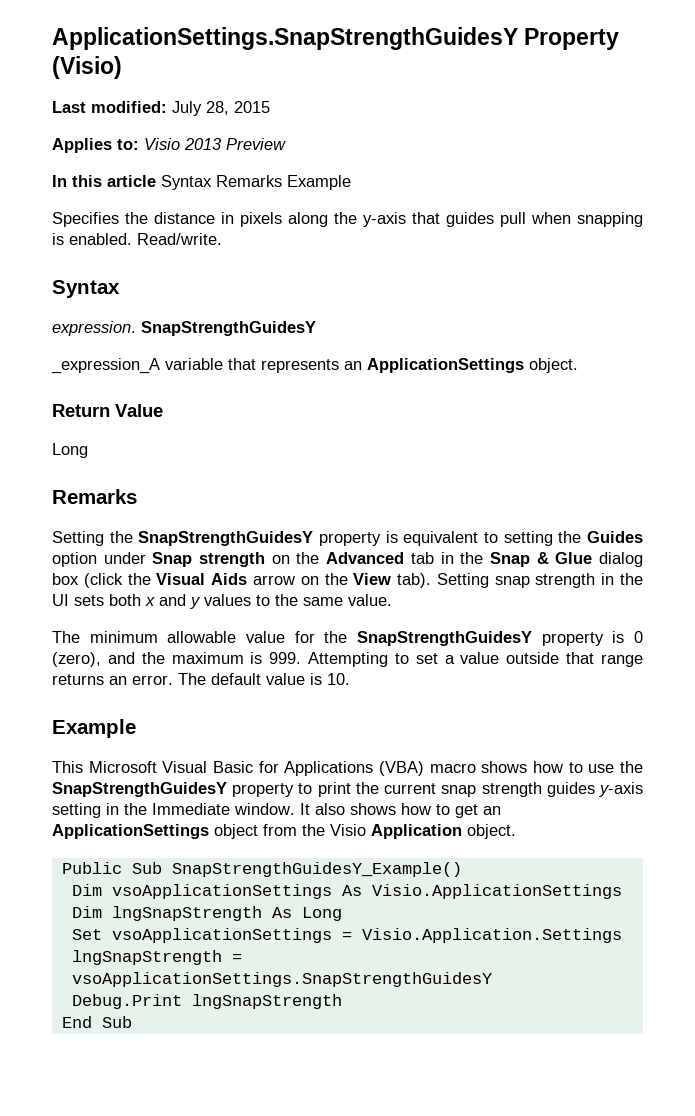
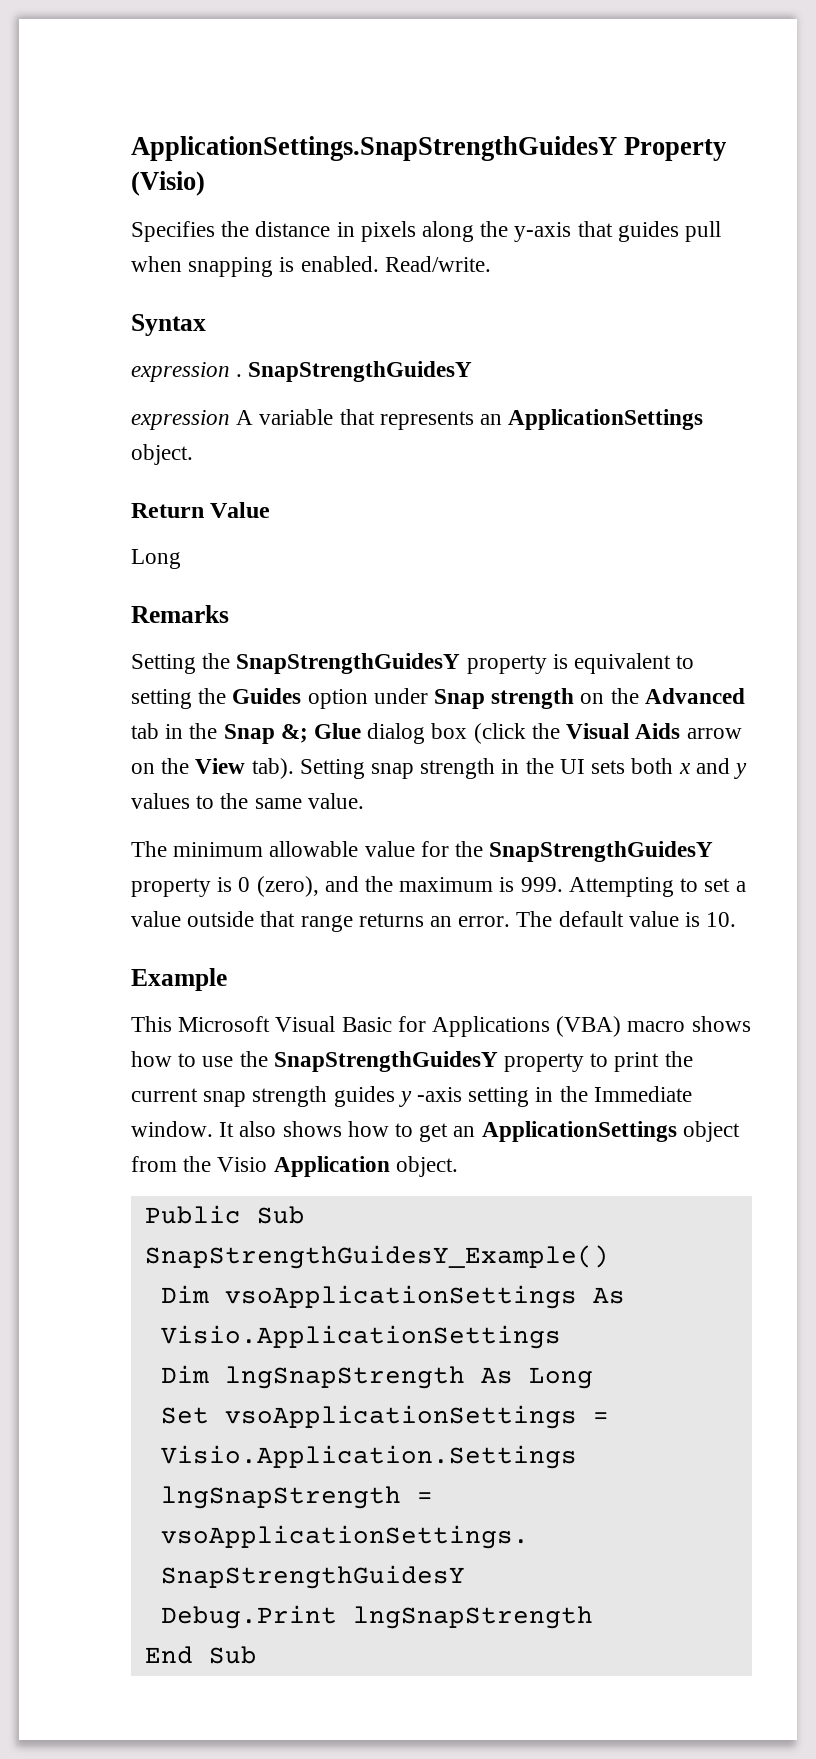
- Last modified: July 28, 2015
- Applies to: Visio 2013 Preview
- In this article Syntax Remarks Example
- expression.
+ expression .
- _expression_A variable that represents an ApplicationSettings object.
+ expression A variable that represents an ApplicationSettings object.
- Setting the SnapStrengthGuidesY property is equivalent to setting the Guides option under Snap strength on the Advanced tab in the Snap & Glue dialog box (click the Visual Aids arrow on the View tab).
+ Setting the SnapStrengthGuidesY property is equivalent to setting the Guides option under Snap strength on the Advanced tab in the Snap &; Glue dialog box (click the Visual Aids arrow on the View tab).
- This Microsoft Visual Basic for Applications (VBA) macro shows how to use the SnapStrengthGuidesY property to print the current snap strength guides y-axis setting in the Immediate window.
+ This Microsoft Visual Basic for Applications (VBA) macro shows how to use the SnapStrengthGuidesY property to print the current snap strength guides y -axis setting in the Immediate window.

